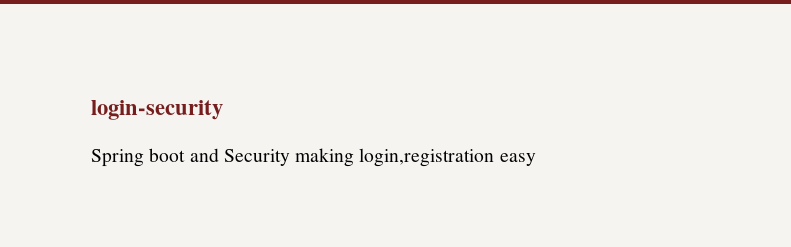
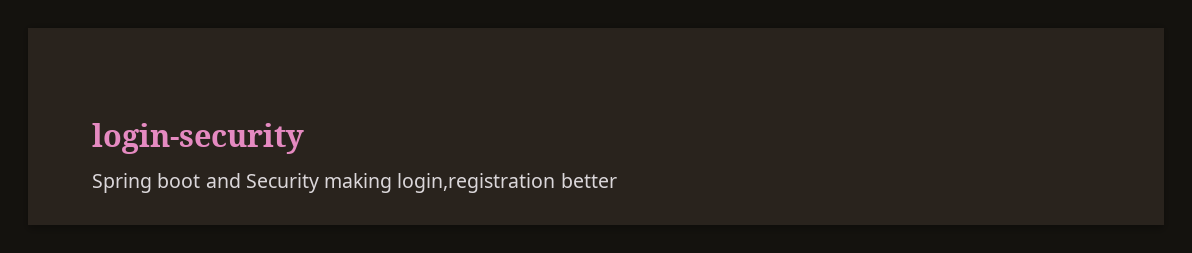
- Spring boot and Security making login,registration easy
+ Spring boot and Security making login,registration better

